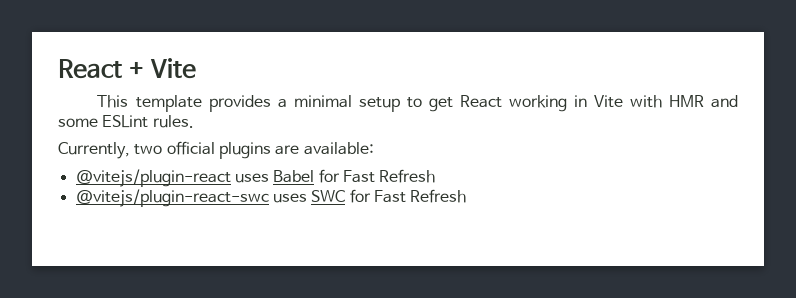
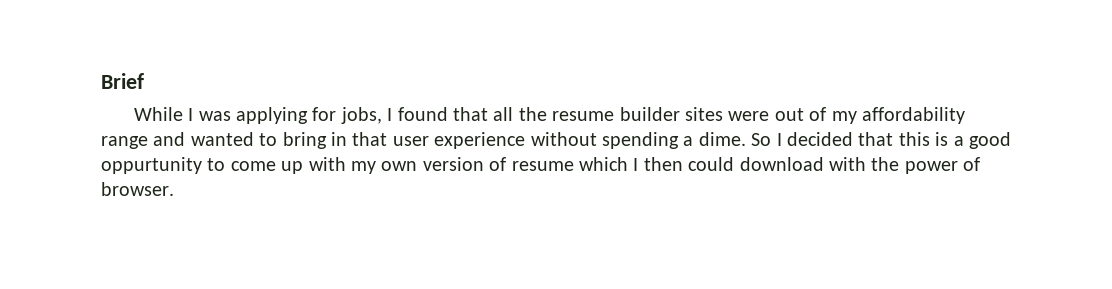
- React + Vite
- This template provides a minimal setup to get React working in Vite with HMR and some ESLint rules.
- Currently, two official plugins are available:
- @vitejs/plugin-react uses Babel for Fast Refresh
- @vitejs/plugin-react-swc uses SWC for Fast Refresh
+ Brief
+ While I was applying for jobs, I found that all the resume builder sites were out of my affordability range and wanted to bring in that user experience without spending a dime. So I decided that this is a good oppurtunity to come up with my own version of resume which I then could download with the power of browser.

